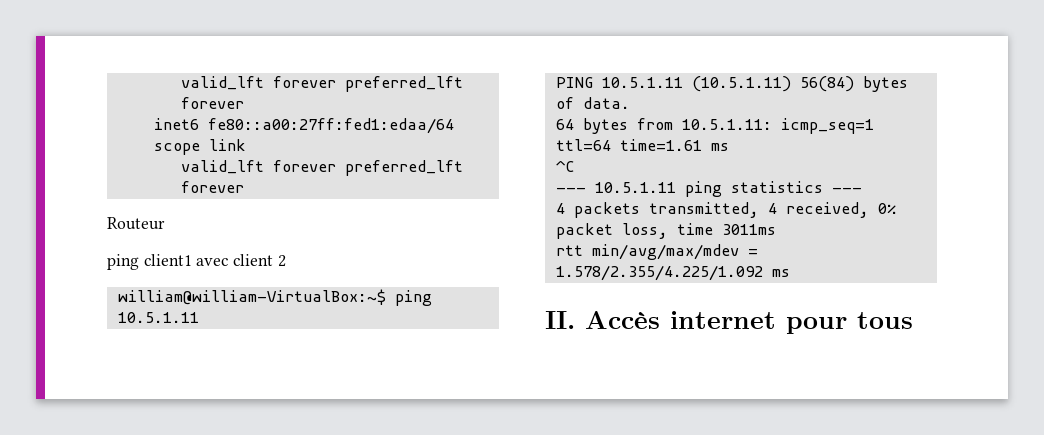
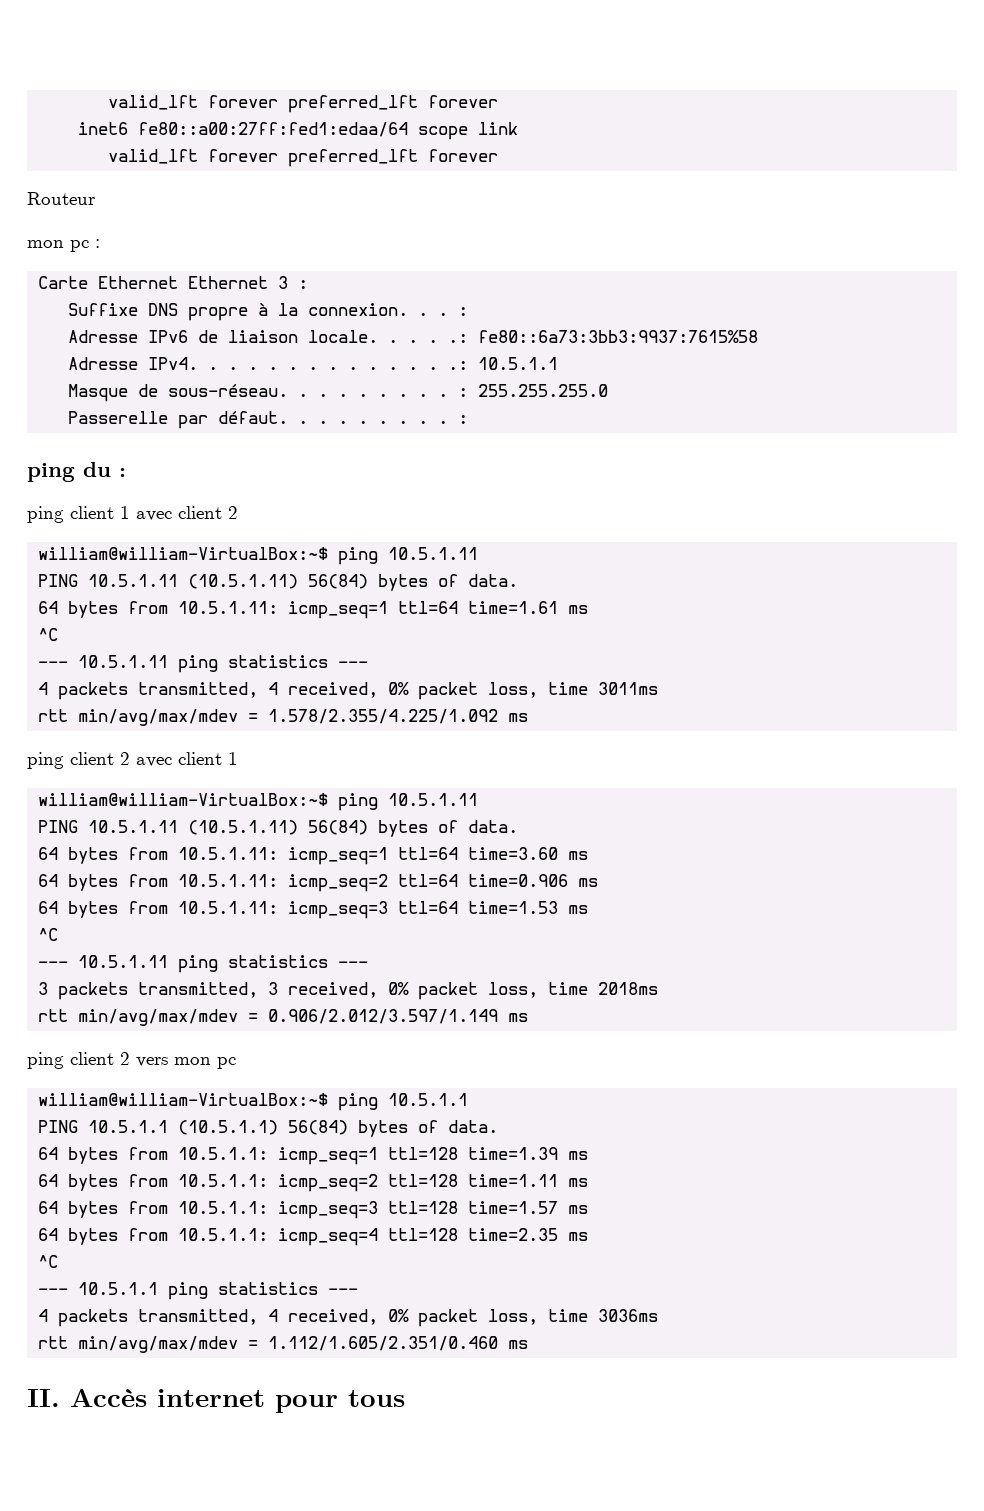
- ping client1 avec client 2
+ mon pc :
+ Carte Ethernet Ethernet 3 :
+ Suffixe DNS propre à la connexion. . . :
+ Adresse IPv6 de liaison locale. . . . .: fe80::6a73:3bb3:9937:7615%58
+ Adresse IPv4. . . . . . . . . . . . . .: 10.5.1.1
+ Masque de sous-réseau. . . . . . . . . : 255.255.255.0
+ Passerelle par défaut. . . . . . . . . :
+ ping du :
+ ping client 1 avec client 2
+ ping client 2 avec client 1
+ william@william-VirtualBox:~$ ping 10.5.1.11
+ PING 10.5.1.11 (10.5.1.11) 56(84) bytes of data.
+ 64 bytes from 10.5.1.11: icmp_seq=1 ttl=64 time=3.60 ms
+ 64 bytes from 10.5.1.11: icmp_seq=2 ttl=64 time=0.906 ms
+ 64 bytes from 10.5.1.11: icmp_seq=3 ttl=64 time=1.53 ms
+ ^C
+ --- 10.5.1.11 ping statistics ---
+ 3 packets transmitted, 3 received, 0% packet loss, time 2018ms
+ rtt min/avg/max/mdev = 0.906/2.012/3.597/1.149 ms
+ ping client 2 vers mon pc
+ william@william-VirtualBox:~$ ping 10.5.1.1
+ PING 10.5.1.1 (10.5.1.1) 56(84) bytes of data.
+ 64 bytes from 10.5.1.1: icmp_seq=1 ttl=128 time=1.39 ms
+ 64 bytes from 10.5.1.1: icmp_seq=2 ttl=128 time=1.11 ms
+ 64 bytes from 10.5.1.1: icmp_seq=3 ttl=128 time=1.57 ms
+ 64 bytes from 10.5.1.1: icmp_seq=4 ttl=128 time=2.35 ms
+ ^C
+ --- 10.5.1.1 ping statistics ---
+ 4 packets transmitted, 4 received, 0% packet loss, time 3036ms
+ rtt min/avg/max/mdev = 1.112/1.605/2.351/0.460 ms

